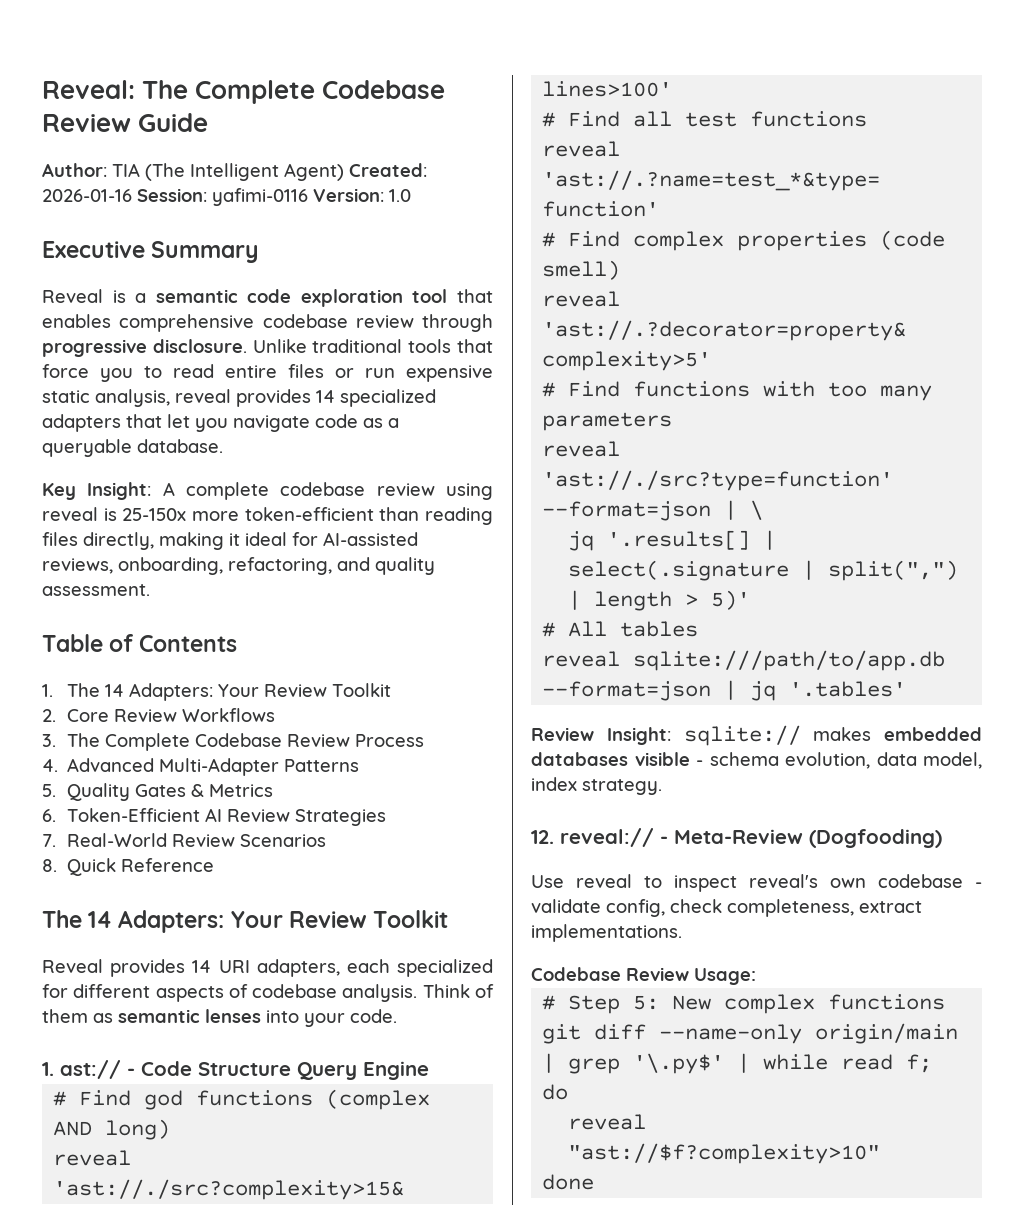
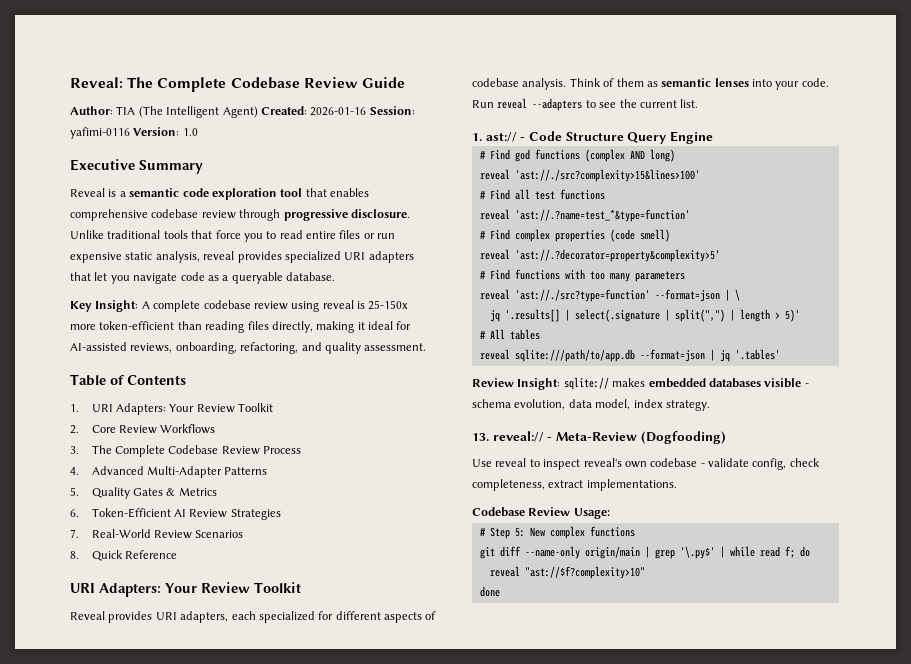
- Unlike traditional tools that force you to read entire files or run expensive static analysis, reveal provides 14 specialized adapters that let you navigate code as a queryable database.
+ Unlike traditional tools that force you to read entire files or run expensive static analysis, reveal provides specialized URI adapters that let you navigate code as a queryable database.
- 1. The 14 Adapters: Your Review Toolkit
+ 1. URI Adapters: Your Review Toolkit
  8. Quick Reference
- The 14 Adapters: Your Review Toolkit
+ URI Adapters: Your Review Toolkit
- Reveal provides 14 URI adapters, each specialized for different aspects of codebase analysis.
+ Reveal provides URI adapters, each specialized for different aspects of codebase analysis.
+ Run reveal --adapters to see the current list.
- 12. reveal:// - Meta-Review (Dogfooding)
+ 13. reveal:// - Meta-Review (Dogfooding)

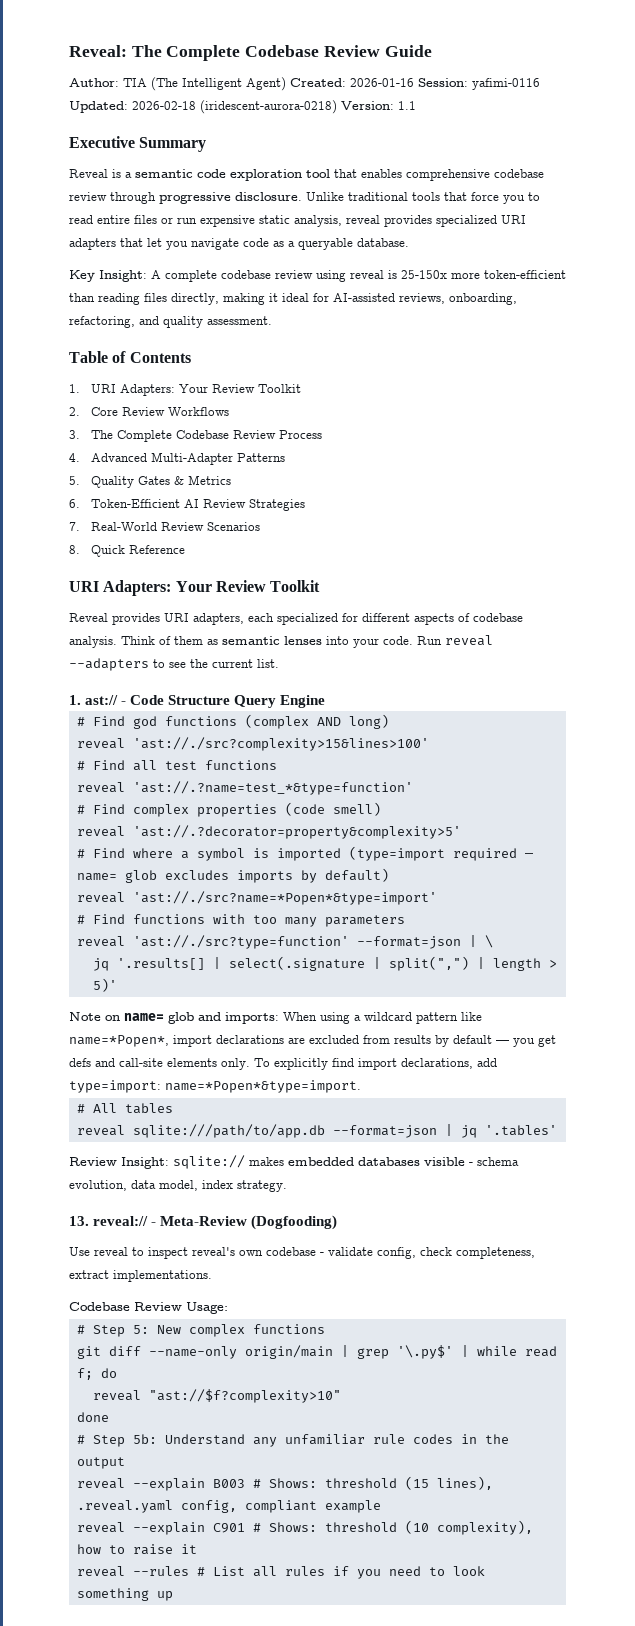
- Author: TIA (The Intelligent Agent) Created: 2026-01-16 Session: yafimi-0116 Version: 1.0
+ Author: TIA (The Intelligent Agent) Created: 2026-01-16 Session: yafimi-0116 Updated: 2026-02-18 (iridescent-aurora-0218) Version: 1.1
+ # Find where a symbol is imported (type=import required — name= glob excludes imports by default)
+ reveal 'ast://./src?name=*Popen*&type=import'
+ Note on name= glob and imports: When using a wildcard pattern like name=*Popen*, import declarations are excluded from results by default — you get defs and call-site elements only. To explicitly find import declarations, add type=import: name=*Popen*&type=import.
+ # Step 5b: Understand any unfamiliar rule codes in the output
+ reveal --explain B003 # Shows: threshold (15 lines), .reveal.yaml config, compliant example
+ reveal --explain C901 # Shows: threshold (10 complexity), how to raise it
+ reveal --rules # List all rules if you need to look something up

